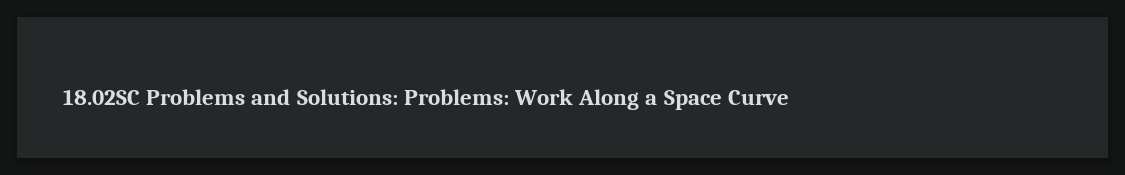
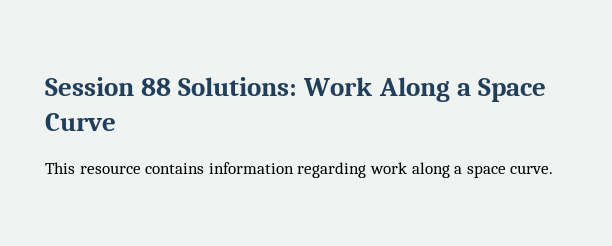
- 18.02SC Problems and Solutions: Problems: Work Along a Space Curve
+ Session 88 Solutions: Work Along a Space Curve
+ This resource contains information regarding work along a space curve.

